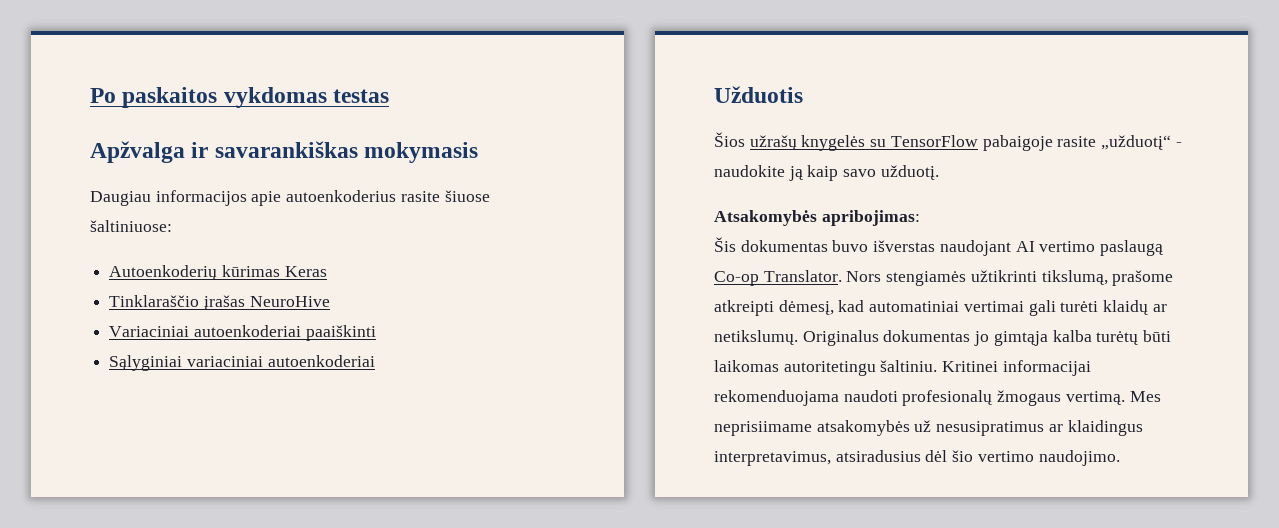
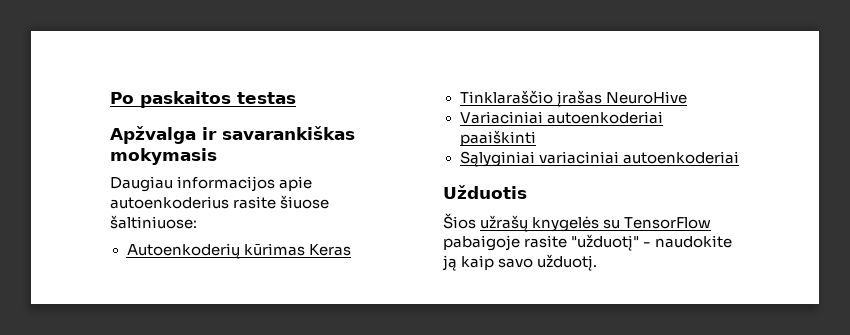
- Po paskaitos vykdomas testas
+ Po paskaitos testas
- Šios užrašų knygelės su TensorFlow pabaigoje rasite „užduotį“ - naudokite ją kaip savo užduotį.
+ Šios užrašų knygelės su TensorFlow pabaigoje rasite "užduotį" - naudokite ją kaip savo užduotį.
- Atsakomybės apribojimas:
- Šis dokumentas buvo išverstas naudojant AI vertimo paslaugą Co-op Translator. Nors stengiamės užtikrinti tikslumą, prašome atkreipti dėmesį, kad automatiniai vertimai gali turėti klaidų ar netikslumų. Originalus dokumentas jo gimtąja kalba turėtų būti laikomas autoritetingu šaltiniu. Kritinei informacijai rekomenduojama naudoti profesionalų žmogaus vertimą. Mes neprisiimame atsakomybės už nesusipratimus ar klaidingus interpretavimus, atsiradusius dėl šio vertimo naudojimo.

